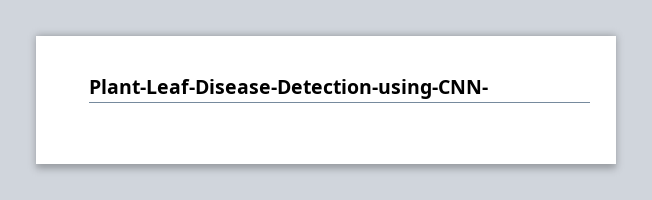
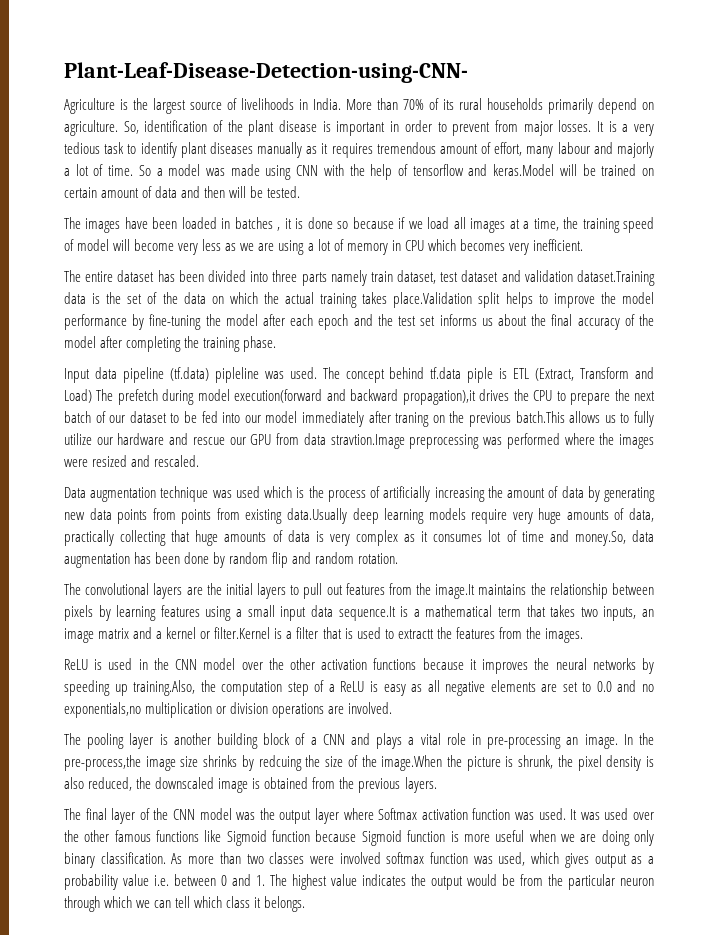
+ Agriculture is the largest source of livelihoods in India. More than 70% of its rural households primarily depend on agriculture. So, identification of the plant disease is important in order to prevent from major losses. It is a very tedious task to identify plant diseases manually as it requires tremendous amount of effort, many labour and majorly a lot of time. So a model was made using CNN with the help of tensorflow and keras.Model will be trained on certain amount of data and then will be tested.
+ The images have been loaded in batches , it is done so because if we load all images at a time, the training speed of model will become very less as we are using a lot of memory in CPU which becomes very inefficient.
+ The entire dataset has been divided into three parts namely train dataset, test dataset and validation dataset.Training data is the set of the data on which the actual training takes place.Validation split helps to improve the model performance by fine-tuning the model after each epoch and the test set informs us about the final accuracy of the model after completing the training phase.
+ Input data pipeline (tf.data) pipleline was used. The concept behind tf.data piple is ETL (Extract, Transform and Load) The prefetch during model execution(forward and backward propagation),it drives the CPU to prepare the next batch of our dataset to be fed into our model immediately after traning on the previous batch.This allows us to fully utilize our hardware and rescue our GPU from data stravtion.Image preprocessing was performed where the images were resized and rescaled.
+ Data augmentation technique was used which is the process of artificially increasing the amount of data by generating new data points from points from existing data.Usually deep learning models require very huge amounts of data, practically collecting that huge amounts of data is very complex as it consumes lot of time and money.So, data augmentation has been done by random flip and random rotation.
+ The convolutional layers are the initial layers to pull out features from the image.It maintains the relationship between pixels by learning features using a small input data sequence.It is a mathematical term that takes two inputs, an image matrix and a kernel or filter.Kernel is a filter that is used to extractt the features from the images.
+ ReLU is used in the CNN model over the other activation functions because it improves the neural networks by speeding up training.Also, the computation step of a ReLU is easy as all negative elements are set to 0.0 and no exponentials,no multiplication or division operations are involved.
+ The pooling layer is another building block of a CNN and plays a vital role in pre-processing an image. In the pre-process,the image size shrinks by redcuing the size of the image.When the picture is shrunk, the pixel density is also reduced, the downscaled image is obtained from the previous layers.
+ The final layer of the CNN model was the output layer where Softmax activation function was used. It was used over the other famous functions like Sigmoid function because Sigmoid function is more useful when we are doing only binary classification. As more than two classes were involved softmax function was used, which gives output as a probability value i.e. between 0 and 1. The highest value indicates the output would be from the particular neuron through which we can tell which class it belongs.

